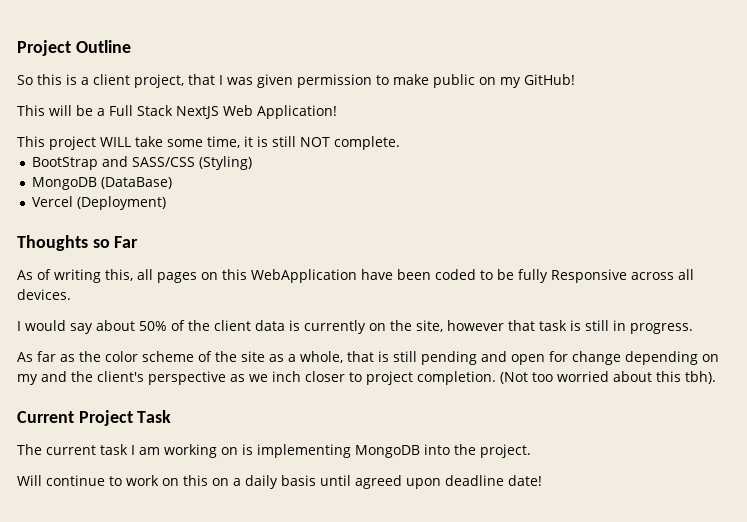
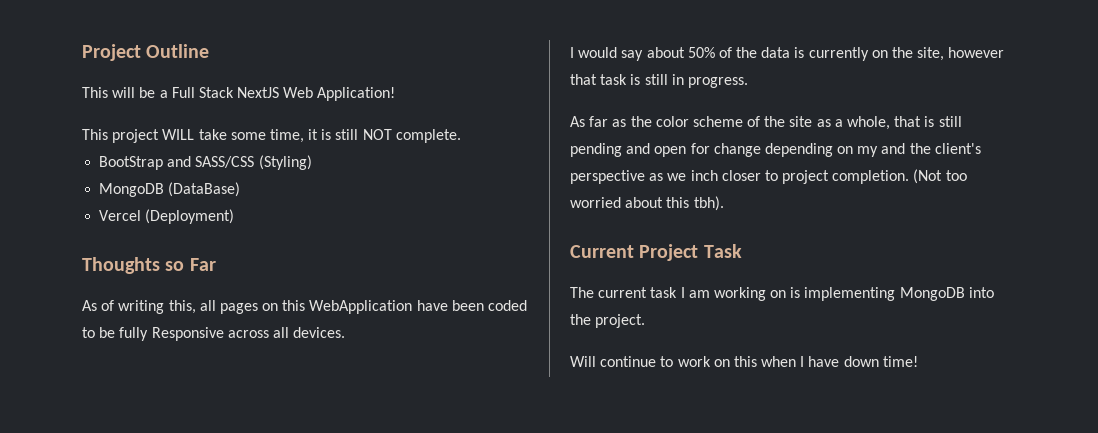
- So this is a client project, that I was given permission to make public on my GitHub!
- I would say about 50% of the client data is currently on the site, however that task is still in progress.
+ I would say about 50% of the data is currently on the site, however that task is still in progress.
- Will continue to work on this on a daily basis until agreed upon deadline date!
+ Will continue to work on this when I have down time!

